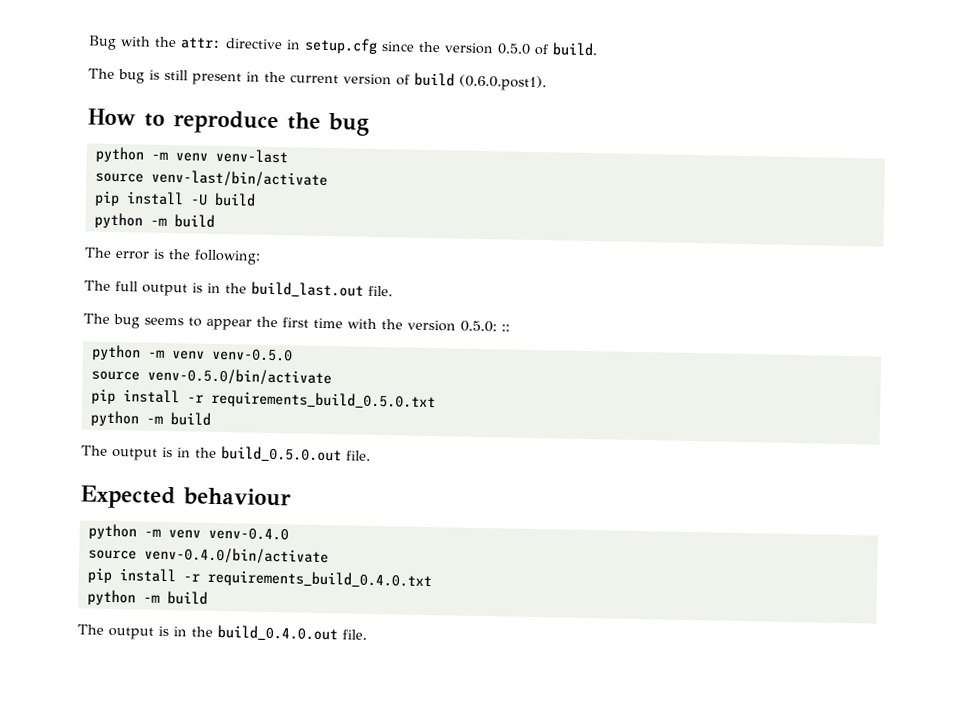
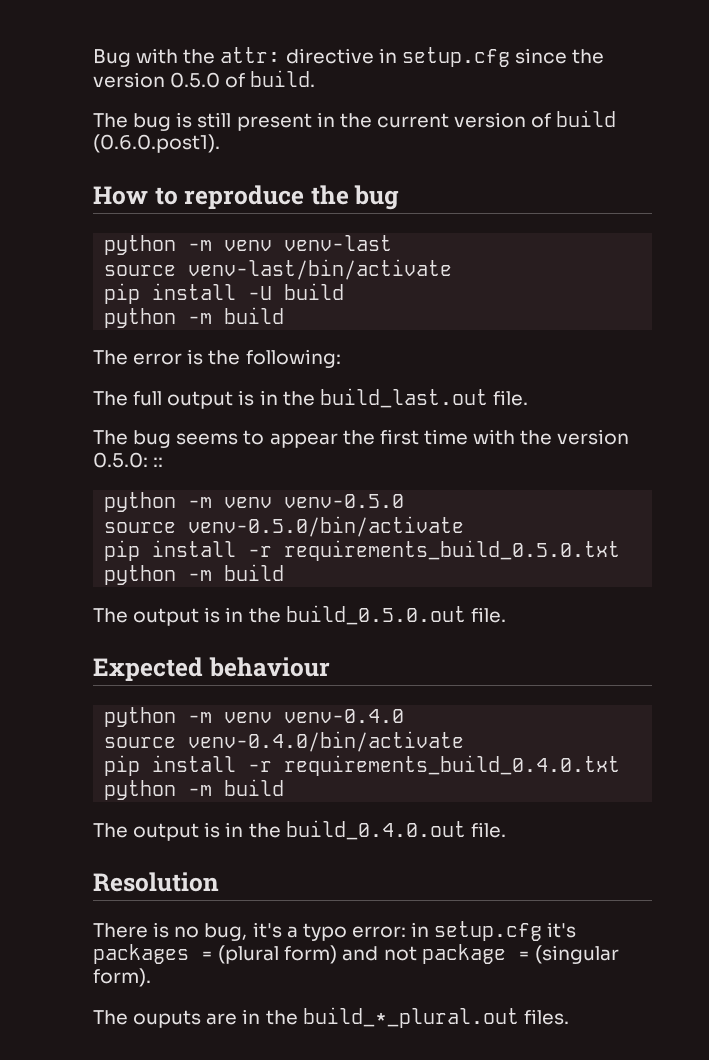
+ Resolution
+ There is no bug, it's a typo error: in setup.cfg it's packages = (plural form) and not package = (singular form).
+ The ouputs are in the build_*_plural.out files.

